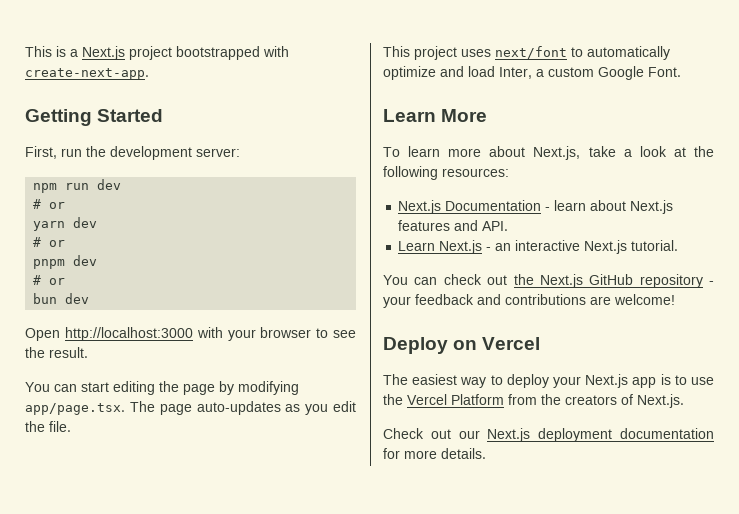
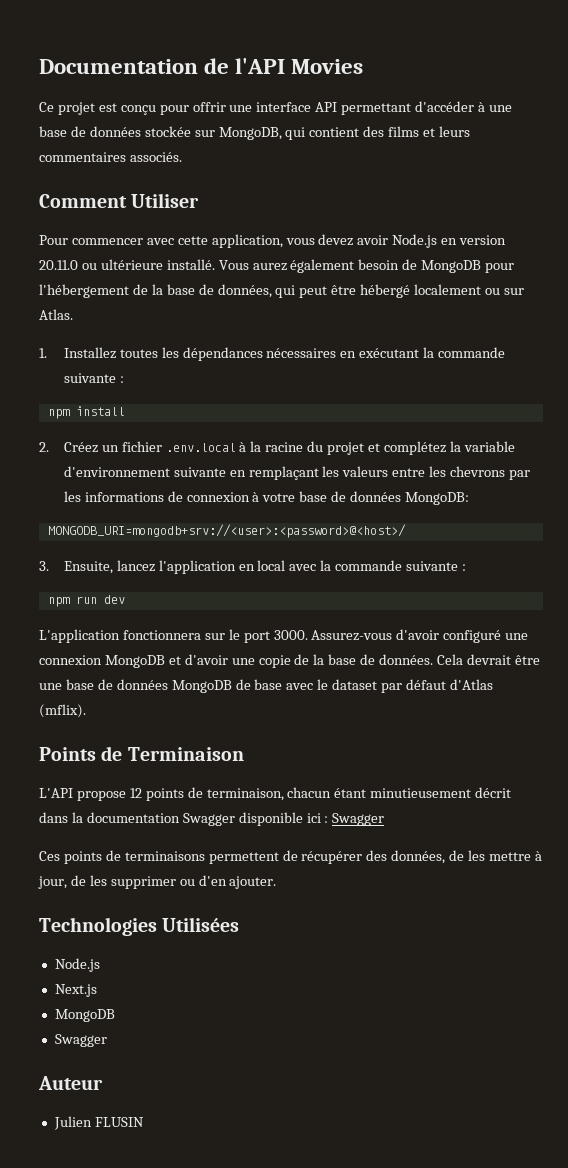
- This is a Next.js project bootstrapped with create-next-app.
- Getting Started
- First, run the development server:
+ Documentation de l'API Movies
+ Ce projet est conçu pour offrir une interface API permettant d'accéder à une base de données stockée sur MongoDB, qui contient des films et leurs commentaires associés.
+ Comment Utiliser
+ Pour commencer avec cette application, vous devez avoir Node.js en version 20.11.0 ou ultérieure installé. Vous aurez également besoin de MongoDB pour l'hébergement de la base de données, qui peut être hébergé localement ou sur Atlas.
+ 1. Installez toutes les dépendances nécessaires en exécutant la commande suivante :
+ npm install
+ 2. Créez un fichier .env.local à la racine du projet et complétez la variable d'environnement suivante en remplaçant les valeurs entre les chevrons par les informations de connexion à votre base de données MongoDB:
+ MONGODB_URI=mongodb+srv://<user>:<password>@<host>/
+ 3. Ensuite, lancez l'application en local avec la commande suivante :
  npm run dev
- # or
- yarn dev
- # or
- pnpm dev
- # or
- bun dev
- Open http://localhost:3000 with your browser to see the result.
- You can start editing the page by modifying app/page.tsx. The page auto-updates as you edit the file.
- This project uses next/font to automatically optimize and load Inter, a custom Google Font.
- Learn More
- To learn more about Next.js, take a look at the following resources:
- Next.js Documentation - learn about Next.js features and API.
- Learn Next.js - an interactive Next.js tutorial.
- You can check out the Next.js GitHub repository - your feedback and contributions are welcome!
- Deploy on Vercel
- The easiest way to deploy your Next.js app is to use the Vercel Platform from the creators of Next.js.
- Check out our Next.js deployment documentation for more details.
+ L'application fonctionnera sur le port 3000. Assurez-vous d'avoir configuré une connexion MongoDB et d'avoir une copie de la base de données. Cela devrait être une base de données MongoDB de base avec le dataset par défaut d'Atlas (mflix).
+ Points de Terminaison
+ L'API propose 12 points de terminaison, chacun étant minutieusement décrit dans la documentation Swagger disponible ici : Swagger
+ Ces points de terminaisons permettent de récupérer des données, de les mettre à jour, de les supprimer ou d'en ajouter.
+ Technologies Utilisées
+ Node.js
+ Next.js
+ MongoDB
+ Swagger
+ Auteur
+ Julien FLUSIN

